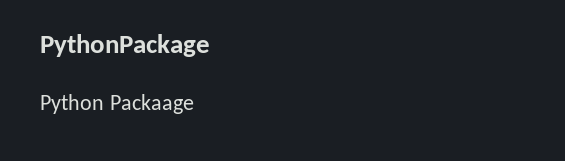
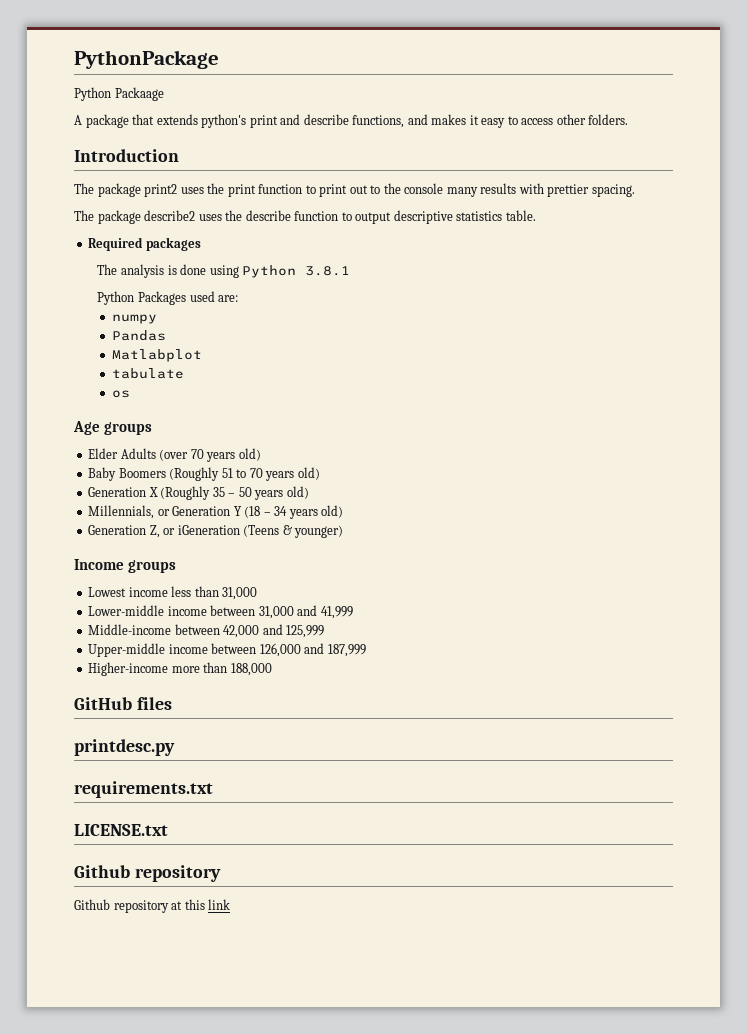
+ A package that extends python's print and describe functions, and makes it easy to access other folders.
+ Introduction
+ The package print2 uses the print function to print out to the console many results with prettier spacing.
+ The package describe2 uses the describe function to output descriptive statistics table.
+ Required packages
+ The analysis is done using Python 3.8.1
+ Python Packages used are:
+ numpy
+ Pandas
+ Matlabplot
+ tabulate
+ os
+ Age groups
+ Elder Adults (over 70 years old)
+ Baby Boomers (Roughly 51 to 70 years old)
+ Generation X (Roughly 35 – 50 years old)
+ Millennials, or Generation Y (18 – 34 years old)
+ Generation Z, or iGeneration (Teens & younger)
+ Income groups
+ Lowest income less than 31,000
+ Lower-middle income between 31,000 and 41,999
+ Middle-income between 42,000 and 125,999
+ Upper-middle income between 126,000 and 187,999
+ Higher-income more than 188,000
+ GitHub files
+ printdesc.py
+ requirements.txt
+ LICENSE.txt
+ Github repository
+ Github repository at this link

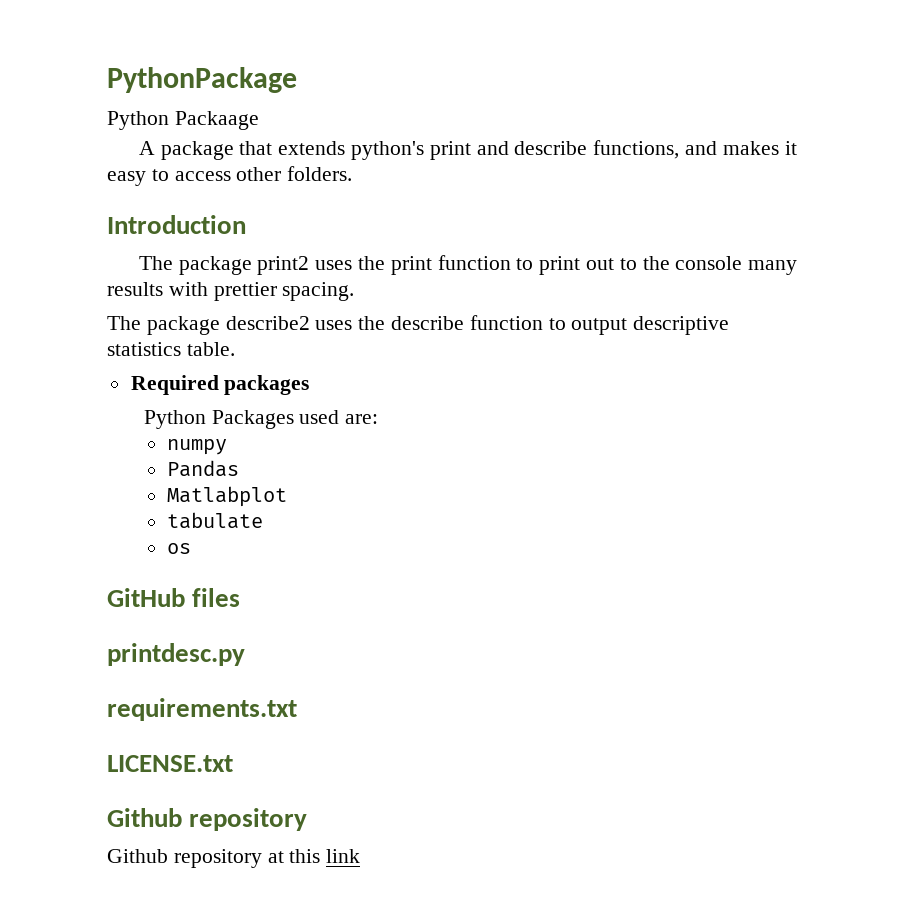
- The analysis is done using Python 3.8.1
- Age groups
- Elder Adults (over 70 years old)
- Baby Boomers (Roughly 51 to 70 years old)
- Generation X (Roughly 35 – 50 years old)
- Millennials, or Generation Y (18 – 34 years old)
- Generation Z, or iGeneration (Teens & younger)
- Income groups
- Lowest income less than 31,000
- Lower-middle income between 31,000 and 41,999
- Middle-income between 42,000 and 125,999
- Upper-middle income between 126,000 and 187,999
- Higher-income more than 188,000

